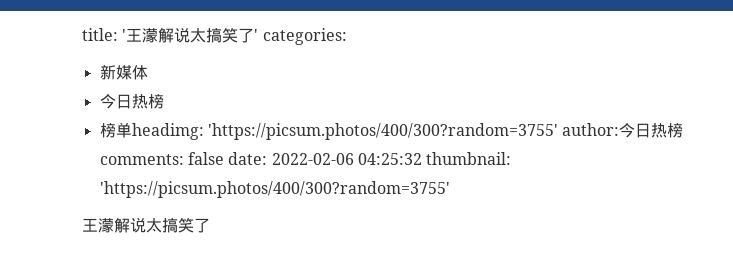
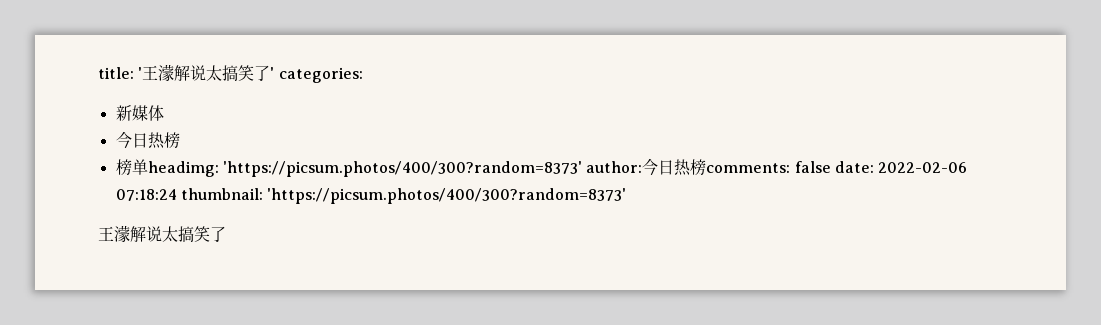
- 榜单headimg: 'https://picsum.photos/400/300?random=3755' author:今日热榜comments: false date: 2022-02-06 04:25:32 thumbnail: 'https://picsum.photos/400/300?random=3755'
+ 榜单headimg: 'https://picsum.photos/400/300?random=8373' author:今日热榜comments: false date: 2022-02-06 07:18:24 thumbnail: 'https://picsum.photos/400/300?random=8373'

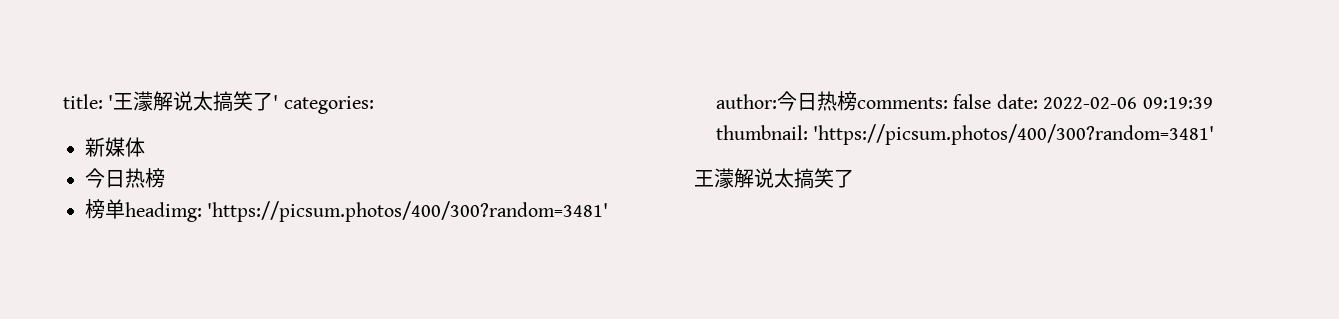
- 榜单headimg: 'https://picsum.photos/400/300?random=8373' author:今日热榜comments: false date: 2022-02-06 07:18:24 thumbnail: 'https://picsum.photos/400/300?random=8373'
+ 榜单headimg: 'https://picsum.photos/400/300?random=3481' author:今日热榜comments: false date: 2022-02-06 09:19:39 thumbnail: 'https://picsum.photos/400/300?random=3481'

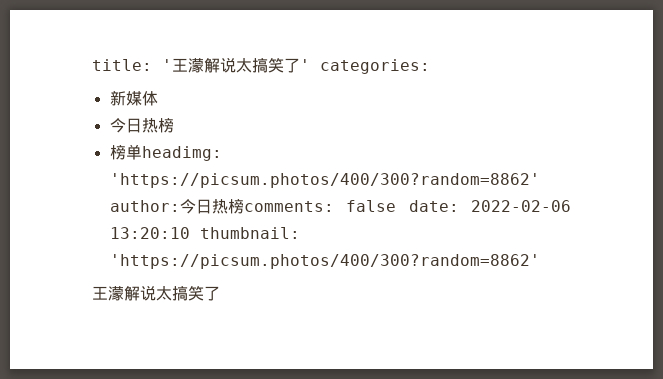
- 榜单headimg: 'https://picsum.photos/400/300?random=3481' author:今日热榜comments: false date: 2022-02-06 09:19:39 thumbnail: 'https://picsum.photos/400/300?random=3481'
+ 榜单headimg: 'https://picsum.photos/400/300?random=8862' author:今日热榜comments: false date: 2022-02-06 13:20:10 thumbnail: 'https://picsum.photos/400/300?random=8862'

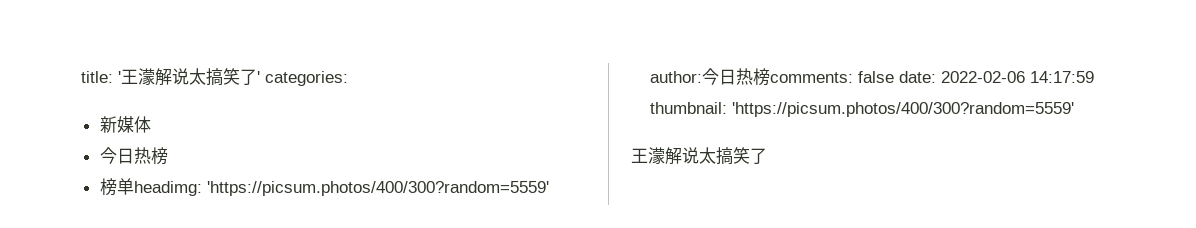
- 榜单headimg: 'https://picsum.photos/400/300?random=8862' author:今日热榜comments: false date: 2022-02-06 13:20:10 thumbnail: 'https://picsum.photos/400/300?random=8862'
+ 榜单headimg: 'https://picsum.photos/400/300?random=5559' author:今日热榜comments: false date: 2022-02-06 14:17:59 thumbnail: 'https://picsum.photos/400/300?random=5559'

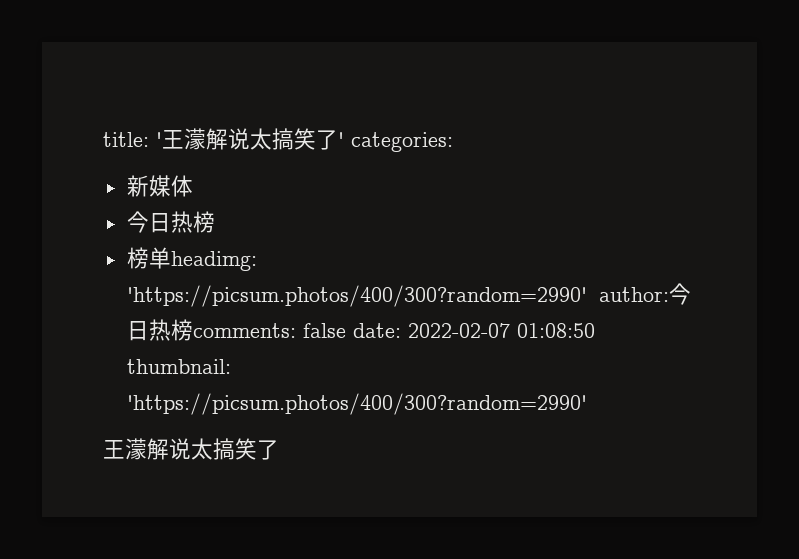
- 榜单headimg: 'https://picsum.photos/400/300?random=5559' author:今日热榜comments: false date: 2022-02-06 14:17:59 thumbnail: 'https://picsum.photos/400/300?random=5559'
+ 榜单headimg: 'https://picsum.photos/400/300?random=2990' author:今日热榜comments: false date: 2022-02-07 01:08:50 thumbnail: 'https://picsum.photos/400/300?random=2990'

